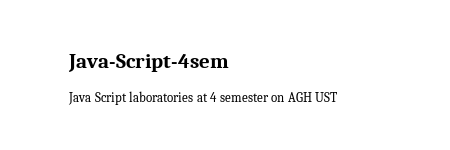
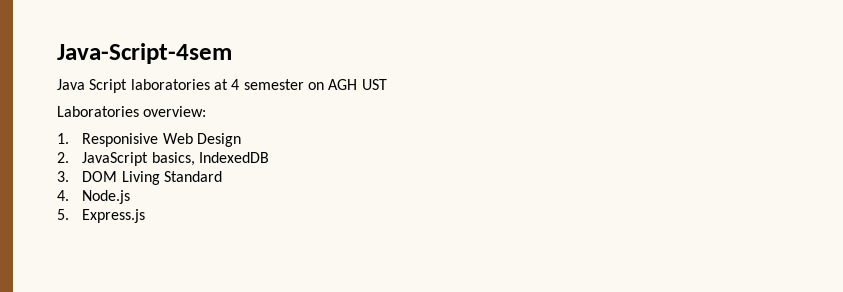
+ Laboratories overview:
+ 1. Responisive Web Design
+ 2. JavaScript basics, IndexedDB
+ 3. DOM Living Standard
+ 4. Node.js
+ 5. Express.js

